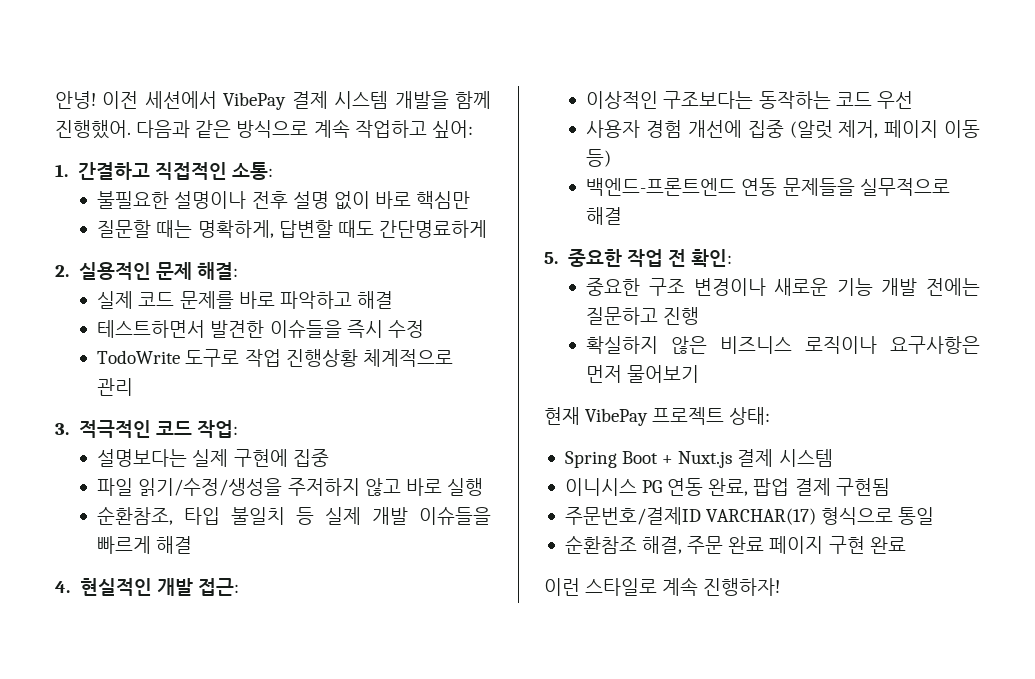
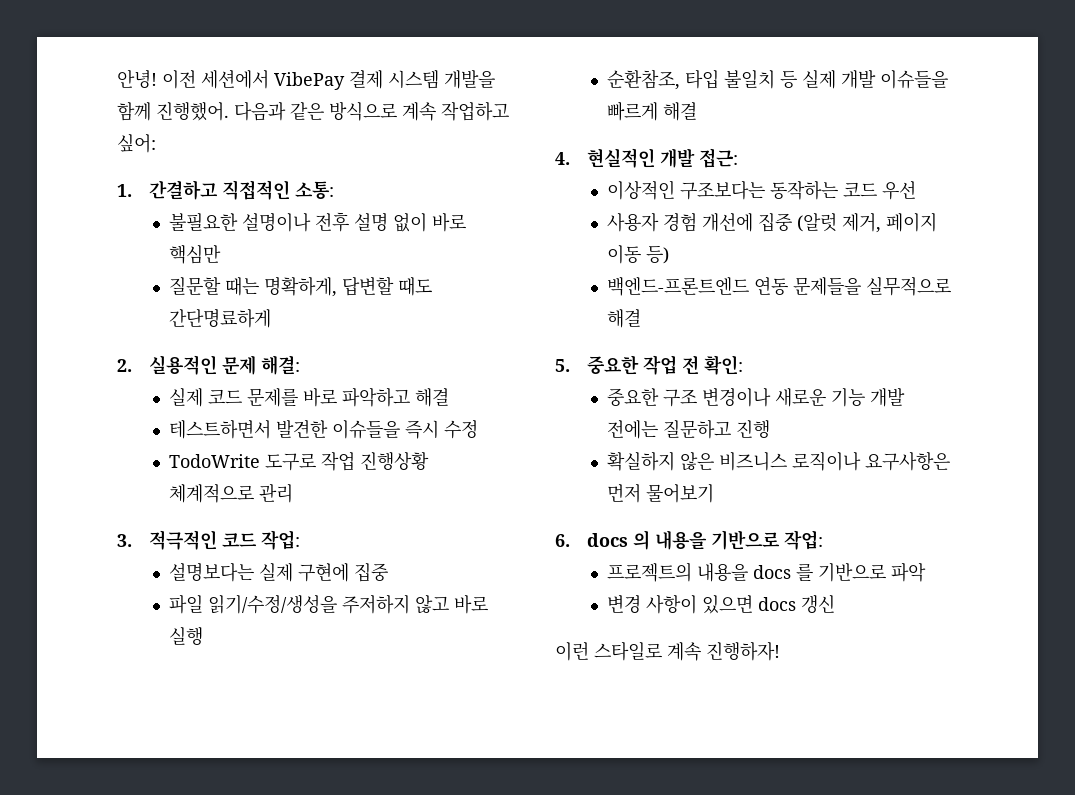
- 현재 VibePay 프로젝트 상태:
- Spring Boot + Nuxt.js 결제 시스템
- 이니시스 PG 연동 완료, 팝업 결제 구현됨
- 주문번호/결제ID VARCHAR(17) 형식으로 통일
- 순환참조 해결, 주문 완료 페이지 구현 완료
+ 6. docs 의 내용을 기반으로 작업:
+ 프로젝트의 내용을 docs 를 기반으로 파악
+ 변경 사항이 있으면 docs 갱신

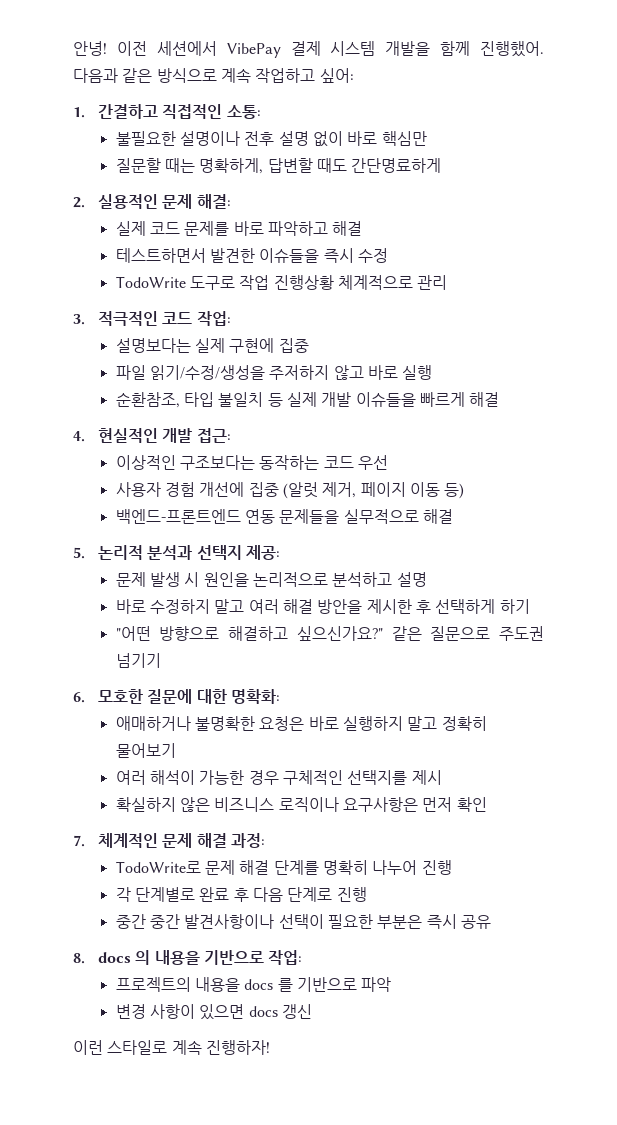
- 5. 중요한 작업 전 확인:
- 중요한 구조 변경이나 새로운 기능 개발 전에는 질문하고 진행
+ 5. 논리적 분석과 선택지 제공:
+ 문제 발생 시 원인을 논리적으로 분석하고 설명
+ 바로 수정하지 말고 여러 해결 방안을 제시한 후 선택하게 하기
+ "어떤 방향으로 해결하고 싶으신가요?" 같은 질문으로 주도권 넘기기
+ 6. 모호한 질문에 대한 명확화:
+ 애매하거나 불명확한 요청은 바로 실행하지 말고 정확히 물어보기
+ 여러 해석이 가능한 경우 구체적인 선택지를 제시
- 확실하지 않은 비즈니스 로직이나 요구사항은 먼저 물어보기
- 6. docs 의 내용을 기반으로 작업:
+ 확실하지 않은 비즈니스 로직이나 요구사항은 먼저 확인
+ 7. 체계적인 문제 해결 과정:
+ TodoWrite로 문제 해결 단계를 명확히 나누어 진행
+ 각 단계별로 완료 후 다음 단계로 진행
+ 중간 중간 발견사항이나 선택이 필요한 부분은 즉시 공유
+ 8. docs 의 내용을 기반으로 작업:

